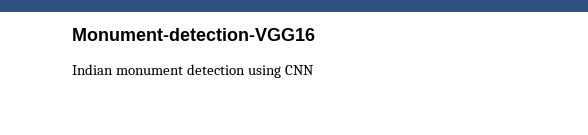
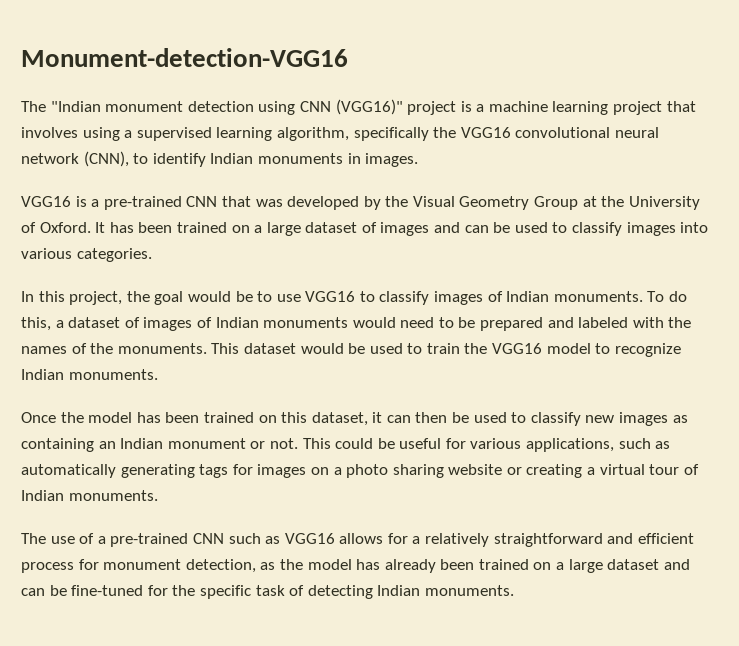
- Indian monument detection using CNN
+ The "Indian monument detection using CNN (VGG16)" project is a machine learning project that involves using a supervised learning algorithm, specifically the VGG16 convolutional neural network (CNN), to identify Indian monuments in images.
+ VGG16 is a pre-trained CNN that was developed by the Visual Geometry Group at the University of Oxford. It has been trained on a large dataset of images and can be used to classify images into various categories.
+ In this project, the goal would be to use VGG16 to classify images of Indian monuments. To do this, a dataset of images of Indian monuments would need to be prepared and labeled with the names of the monuments. This dataset would be used to train the VGG16 model to recognize Indian monuments.
+ Once the model has been trained on this dataset, it can then be used to classify new images as containing an Indian monument or not. This could be useful for various applications, such as automatically generating tags for images on a photo sharing website or creating a virtual tour of Indian monuments.
+ The use of a pre-trained CNN such as VGG16 allows for a relatively straightforward and efficient process for monument detection, as the model has already been trained on a large dataset and can be fine-tuned for the specific task of detecting Indian monuments.

